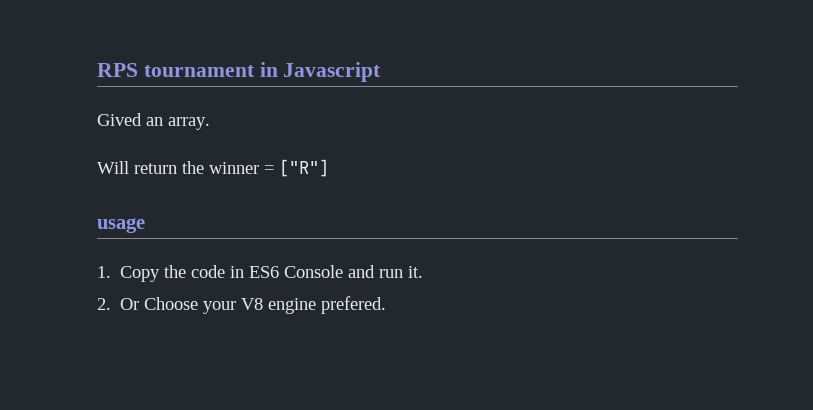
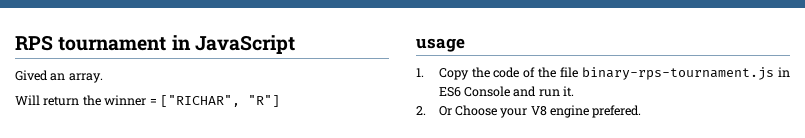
- RPS tournament in Javascript
+ RPS tournament in JavaScript
- Will return the winner = ["R"]
+ Will return the winner = ["RICHAR", "R"]
- 1. Copy the code in ES6 Console and run it.
+ 1. Copy the code of the file binary-rps-tournament.js in ES6 Console and run it.

